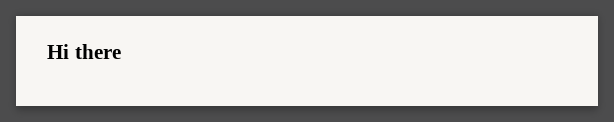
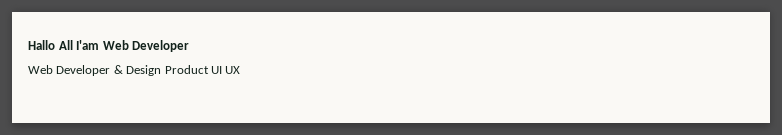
- Hi there
+ Hallo All I'am Web Developer
+ Web Developer & Design Product UI UX

